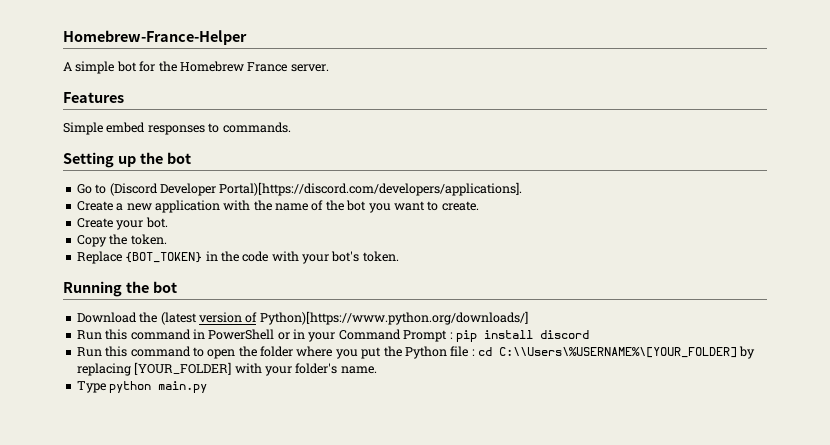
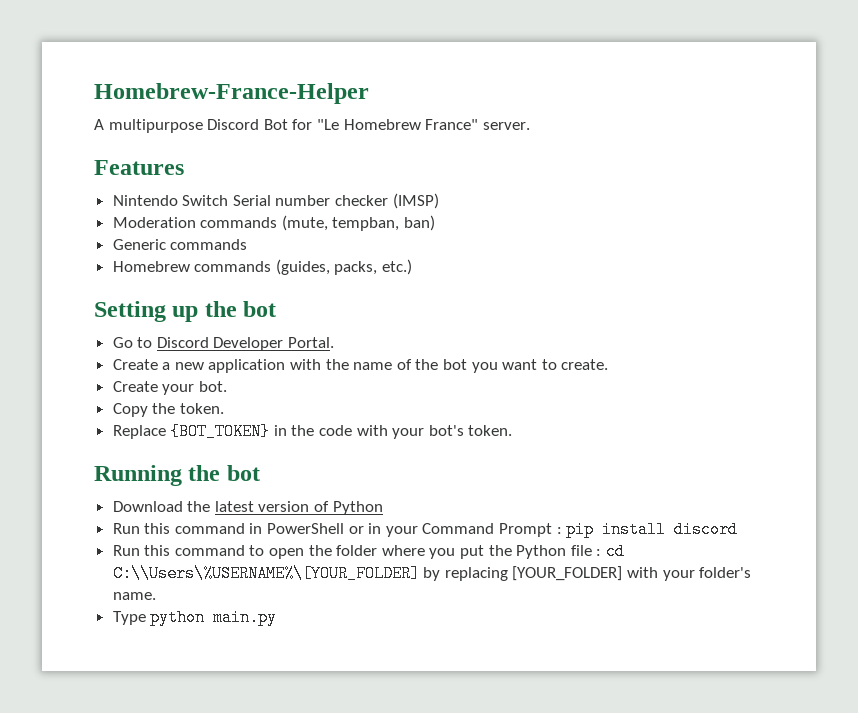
- A simple bot for the Homebrew France server.
+ A multipurpose Discord Bot for "Le Homebrew France" server.
  Features
- Simple embed responses to commands.
+ Nintendo Switch Serial number checker (IMSP)
+ Moderation commands (mute, tempban, ban)
+ Generic commands
+ Homebrew commands (guides, packs, etc.)
- Go to (Discord Developer Portal)[https://discord.com/developers/applications].
+ Go to Discord Developer Portal.
- Download the (latest version of Python)[https://www.python.org/downloads/]
+ Download the latest version of Python

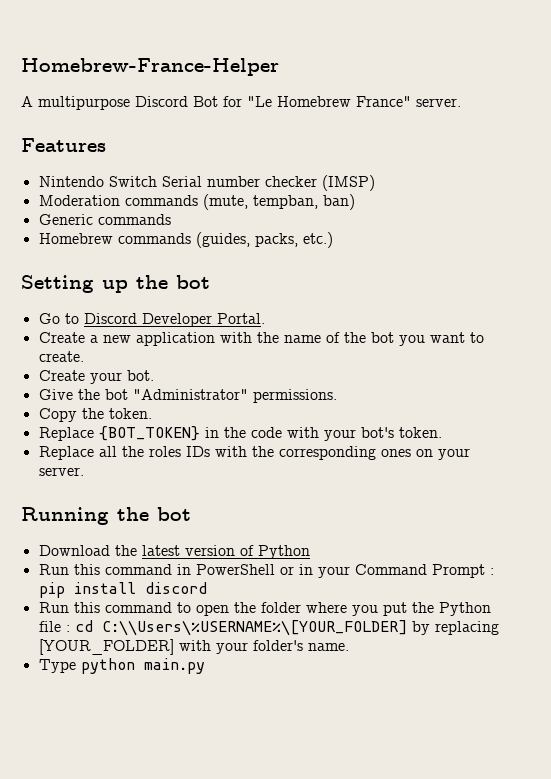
+ Give the bot "Administrator" permissions.
+ Replace all the roles IDs with the corresponding ones on your server.

